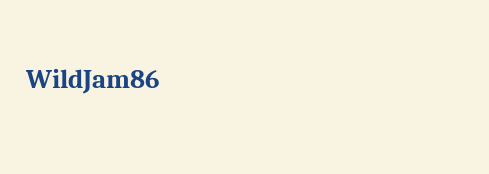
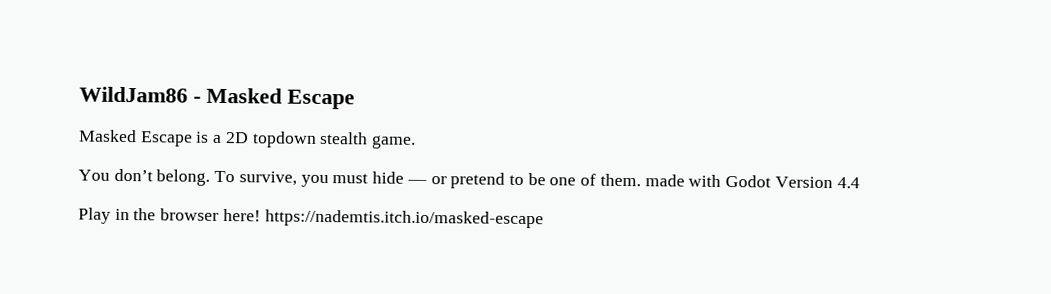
- WildJam86
+ WildJam86 - Masked Escape
+ Masked Escape is a 2D topdown stealth game.
+ You don’t belong. To survive, you must hide — or pretend to be one of them. made with Godot Version 4.4
+ Play in the browser here! https://nademtis.itch.io/masked-escape

